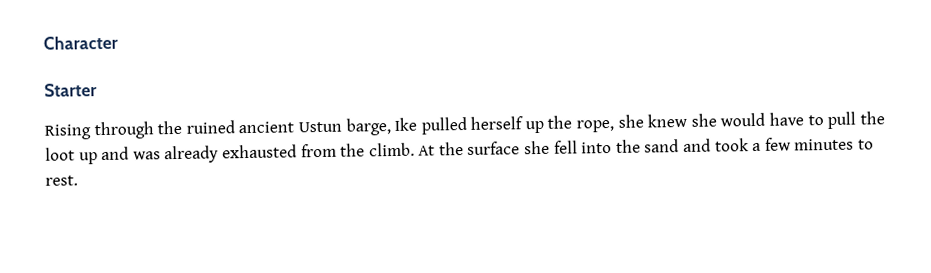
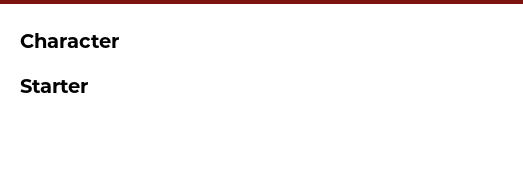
- Rising through the ruined ancient Ustun barge, Ike pulled herself up the rope, she knew she would have to pull the loot up and was already exhausted from the climb. At the surface she fell into the sand and took a few minutes to rest.

